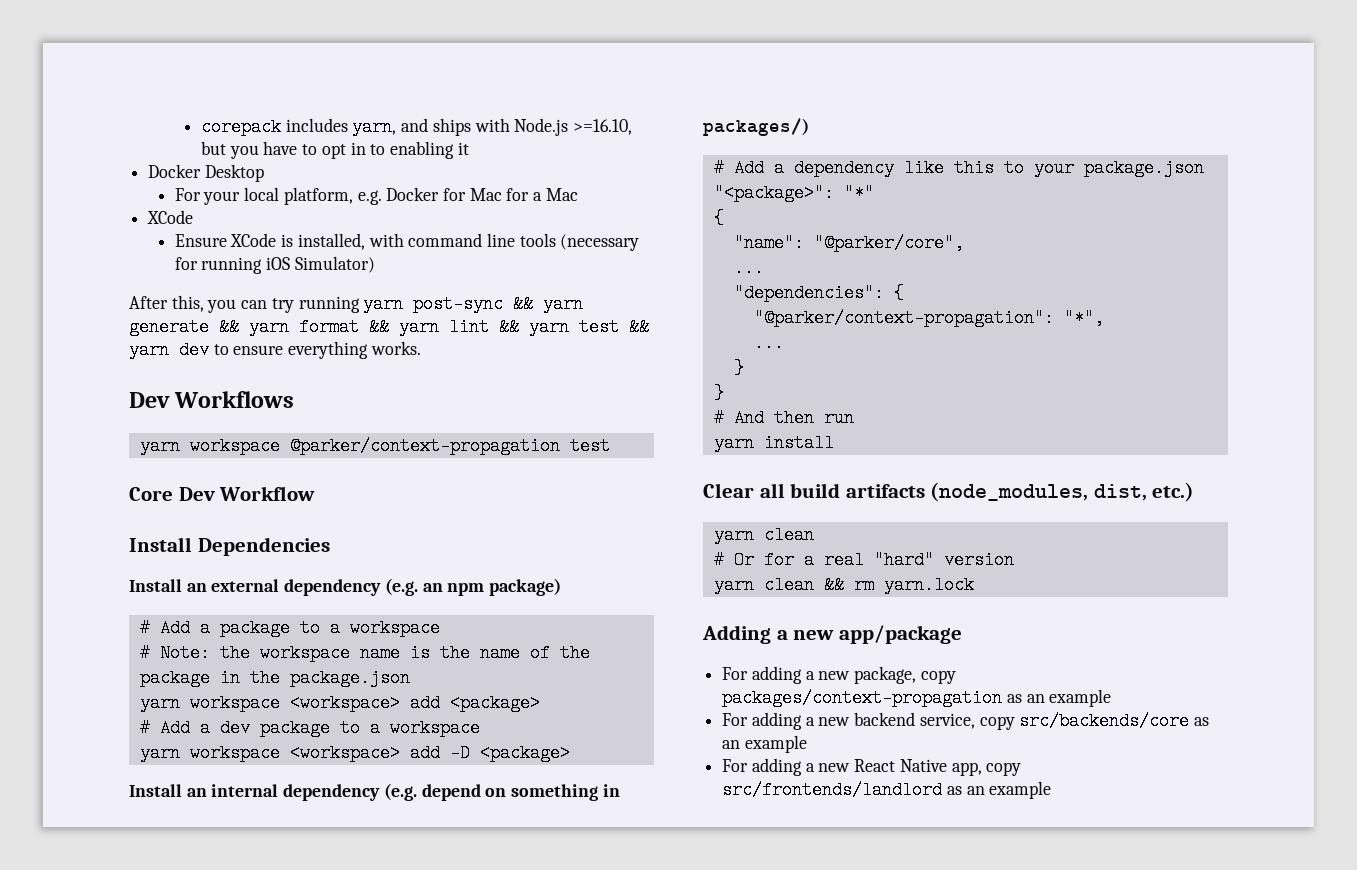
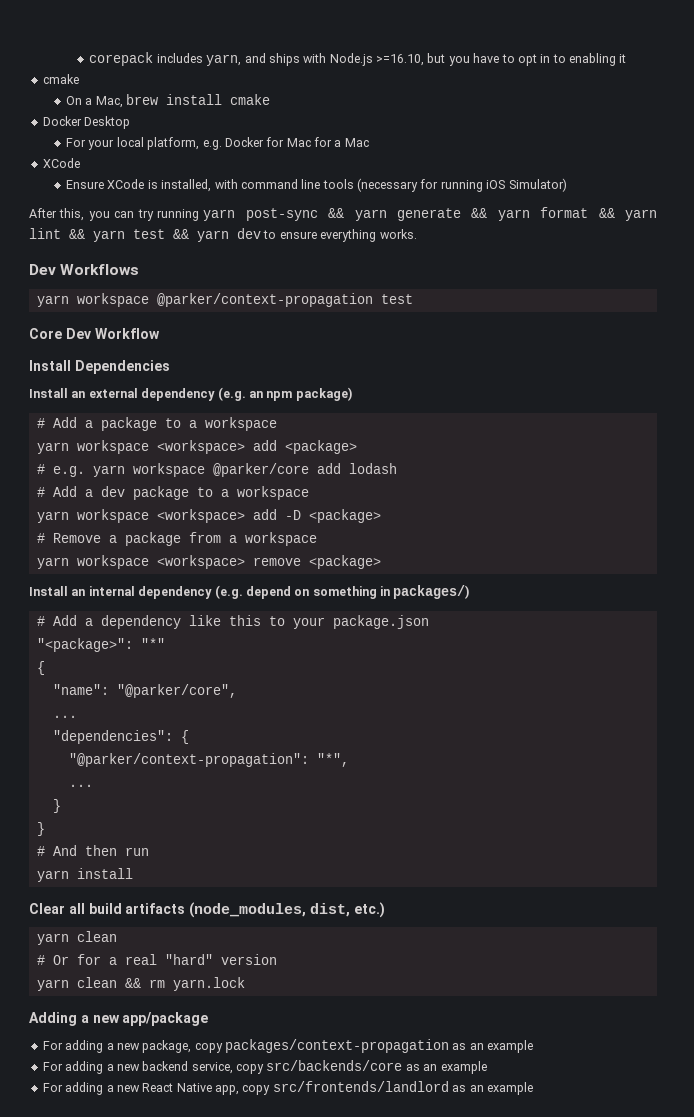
  corepack includes yarn, and ships with Node.js >=16.10, but you have to opt in to enabling it
+ cmake
+ On a Mac, brew install cmake
- # Note: the workspace name is the name of the package in the package.json
+ # e.g. yarn workspace @parker/core add lodash
+ # Remove a package from a workspace
+ yarn workspace <workspace> remove <package>

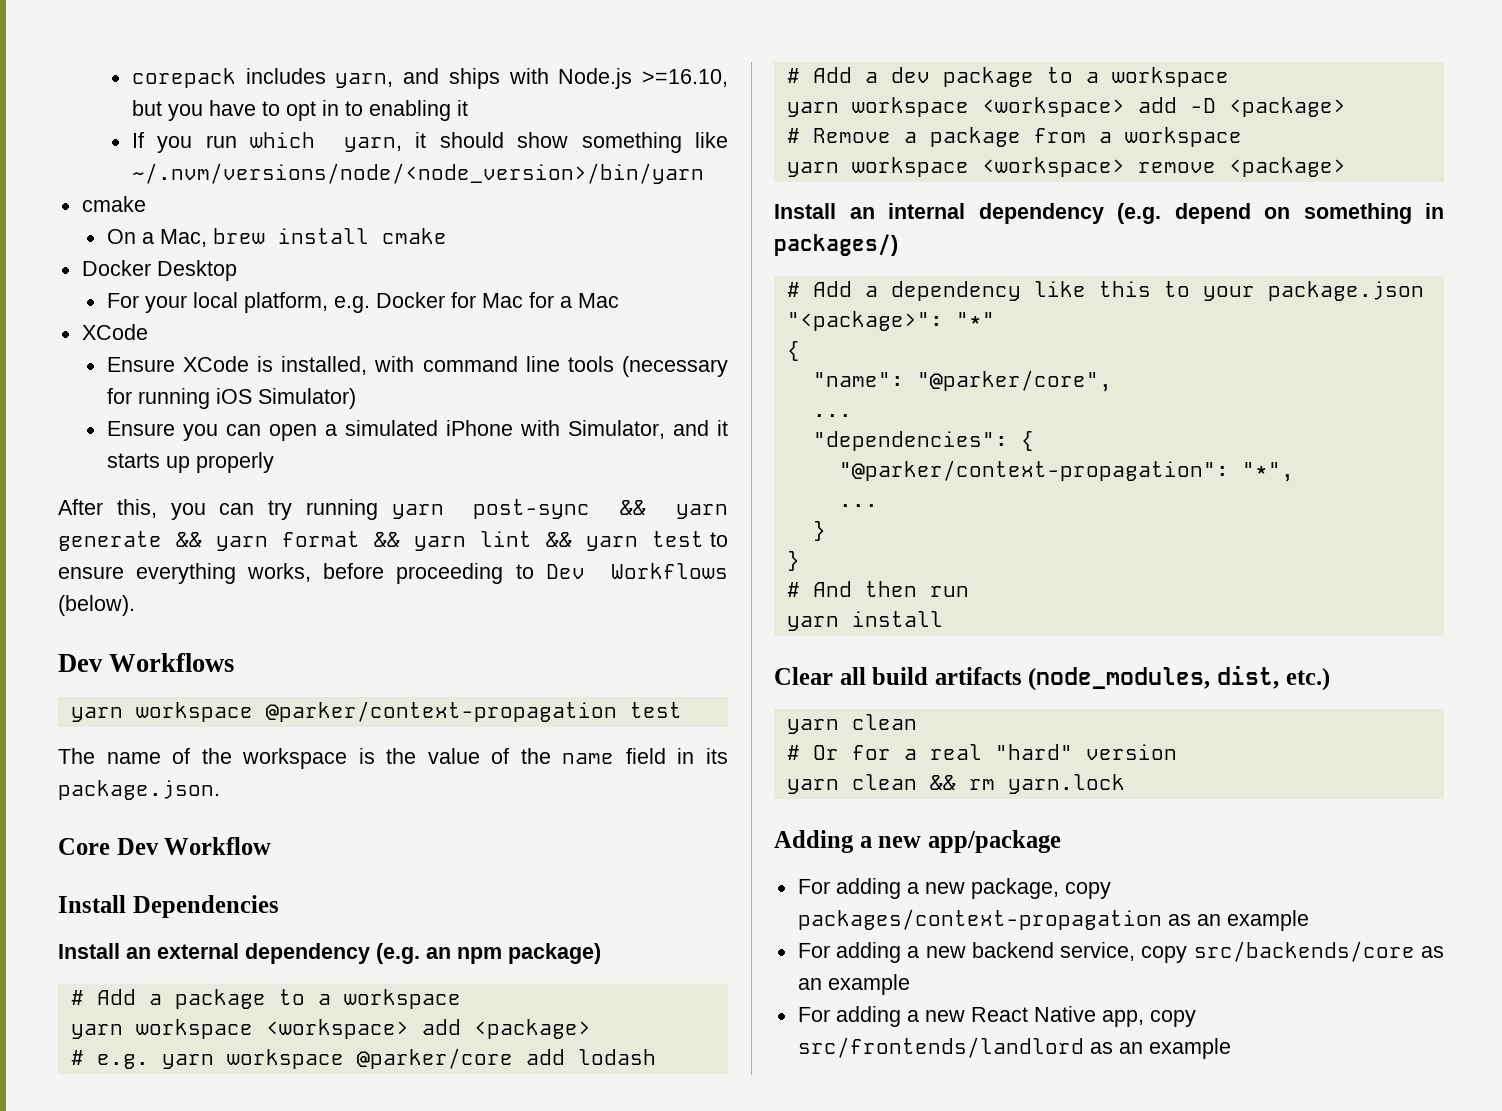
+ If you run which yarn, it should show something like ~/.nvm/versions/node/<node_version>/bin/yarn
+ Ensure you can open a simulated iPhone with Simulator, and it starts up properly
- After this, you can try running yarn post-sync && yarn generate && yarn format && yarn lint && yarn test && yarn dev to ensure everything works.
+ After this, you can try running yarn post-sync && yarn generate && yarn format && yarn lint && yarn test to ensure everything works, before proceeding to Dev Workflows (below).
+ The name of the workspace is the value of the name field in its package.json.

